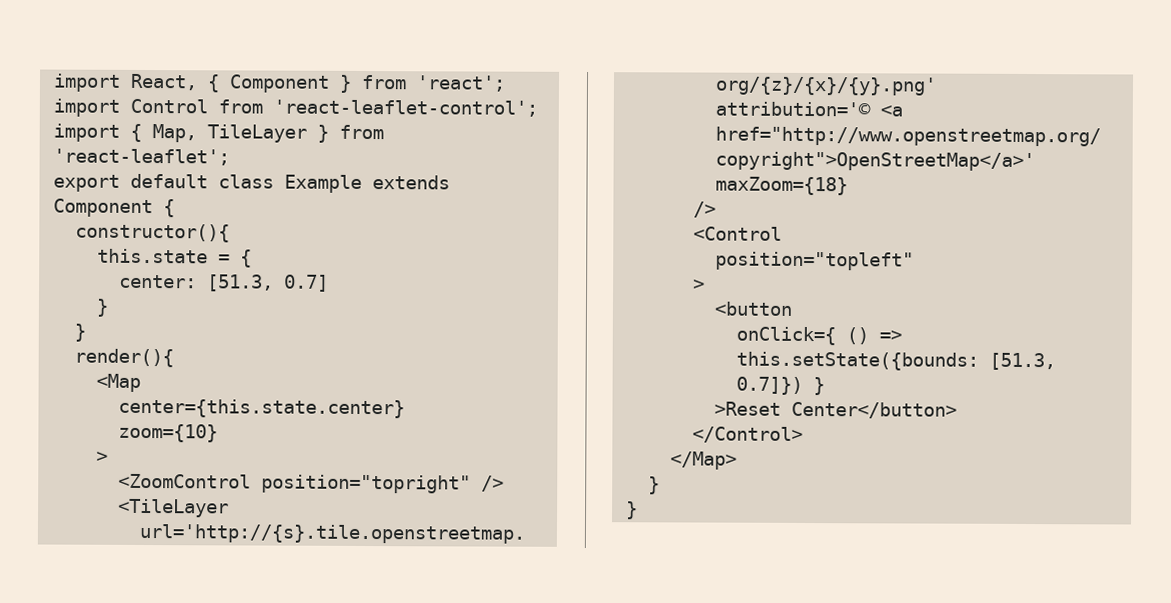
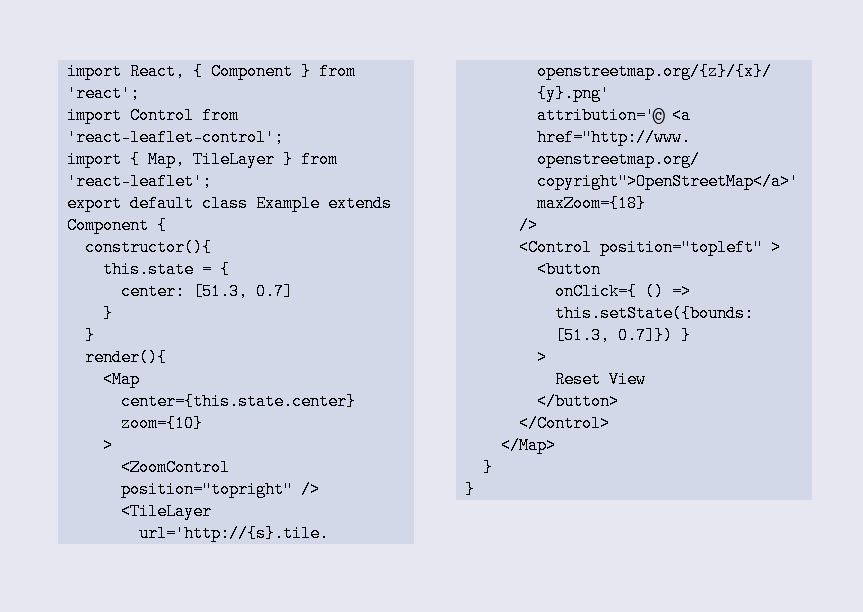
- <Control
- position="topleft"
- >
+ <Control position="topleft" >
  onClick={ () => this.setState({bounds: [51.3, 0.7]}) }
- >Reset Center</button>
+ >
+ Reset View
+ </button>

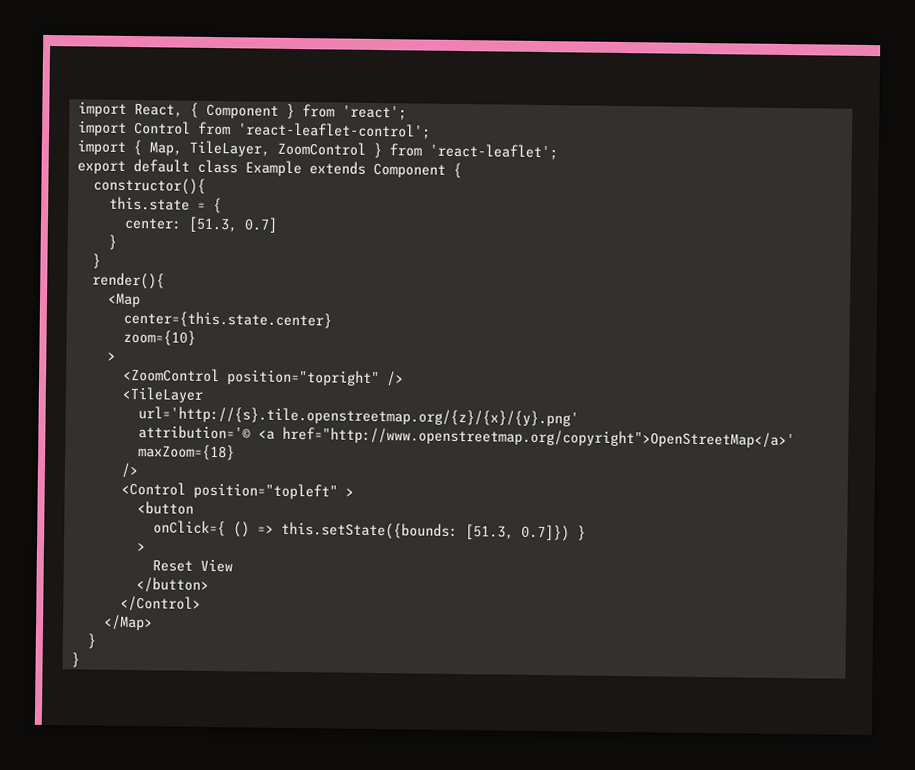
- import { Map, TileLayer } from 'react-leaflet';
+ import { Map, TileLayer, ZoomControl } from 'react-leaflet';

